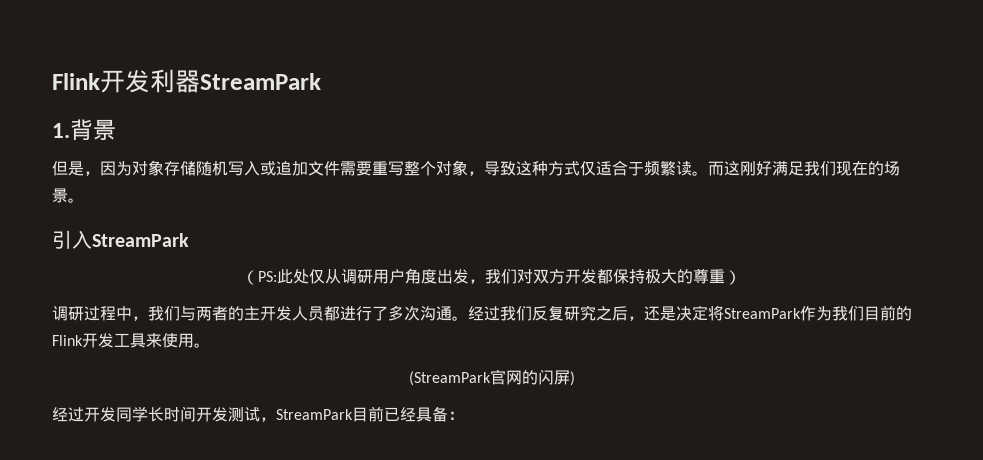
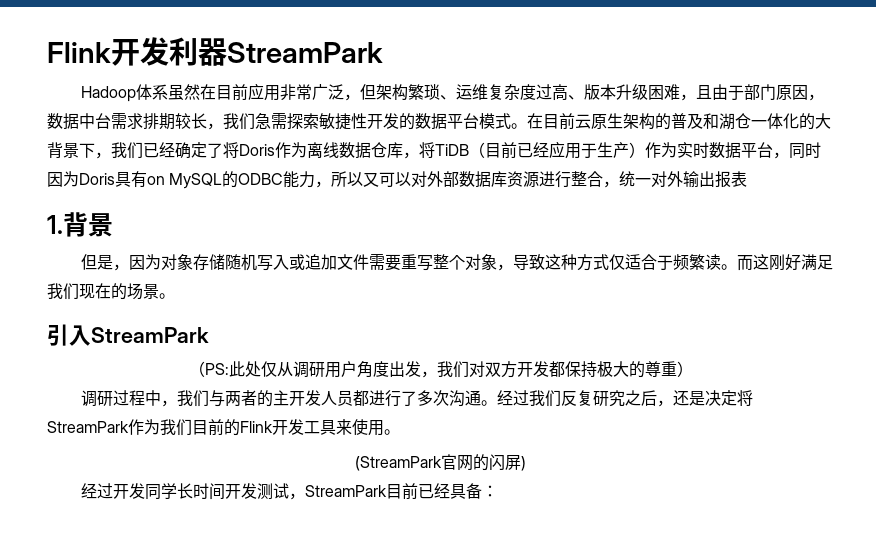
+ Hadoop体系虽然在目前应用非常广泛，但架构繁琐、运维复杂度过高、版本升级困难，且由于部门原因，数据中台需求排期较长，我们急需探索敏捷性开发的数据平台模式。在目前云原生架构的普及和湖仓一体化的大背景下，我们已经确定了将Doris作为离线数据仓库，将TiDB（目前已经应用于生产）作为实时数据平台，同时因为Doris具有on MySQL的ODBC能力，所以又可以对外部数据库资源进行整合，统一对外输出报表

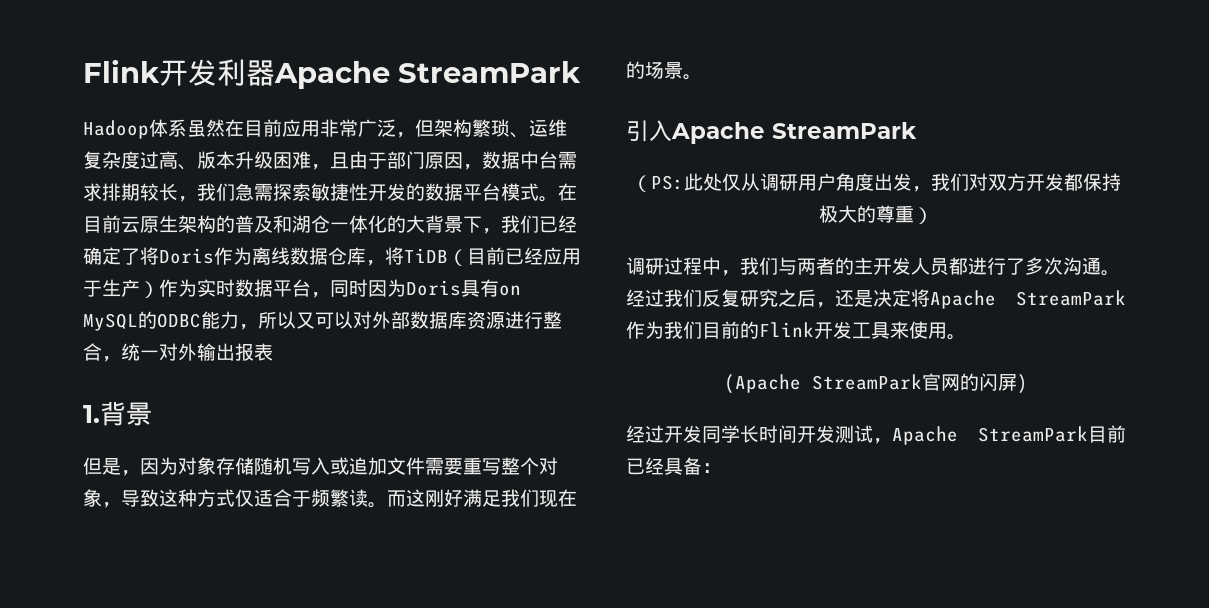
- Flink开发利器StreamPark
+ Flink开发利器Apache StreamPark
- 引入StreamPark
+ 引入Apache StreamPark
- 经过我们反复研究之后，还是决定将StreamPark作为我们目前的Flink开发工具来使用。
+ 经过我们反复研究之后，还是决定将Apache StreamPark作为我们目前的Flink开发工具来使用。
- (StreamPark官网的闪屏)
+ (Apache StreamPark官网的闪屏)
- 经过开发同学长时间开发测试，StreamPark目前已经具备：
+ 经过开发同学长时间开发测试，Apache StreamPark目前已经具备：

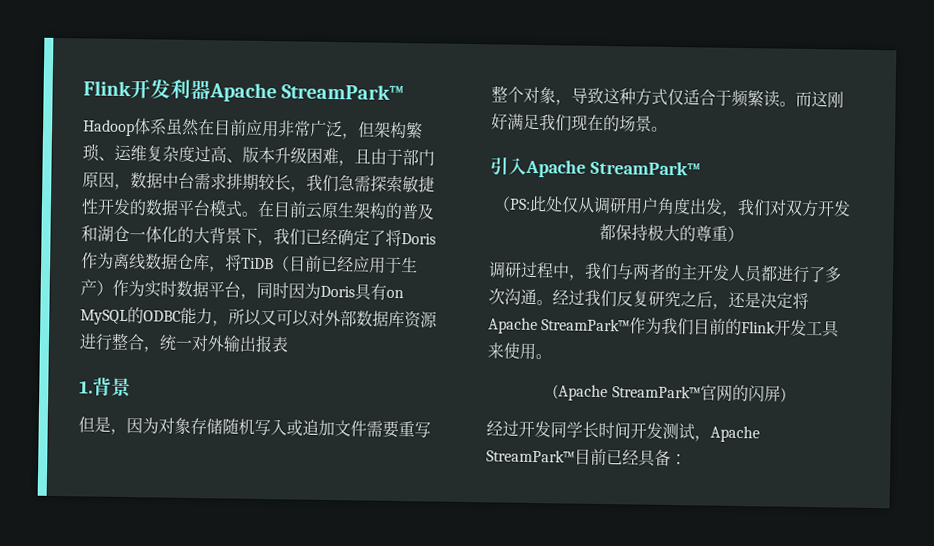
- Flink开发利器Apache StreamPark
+ Flink开发利器Apache StreamPark™
- 引入Apache StreamPark
+ 引入Apache StreamPark™
- 经过我们反复研究之后，还是决定将Apache StreamPark作为我们目前的Flink开发工具来使用。
+ 经过我们反复研究之后，还是决定将Apache StreamPark™作为我们目前的Flink开发工具来使用。
- (Apache StreamPark官网的闪屏)
+ (Apache StreamPark™官网的闪屏)
- 经过开发同学长时间开发测试，Apache StreamPark目前已经具备：
+ 经过开发同学长时间开发测试，Apache StreamPark™目前已经具备：

